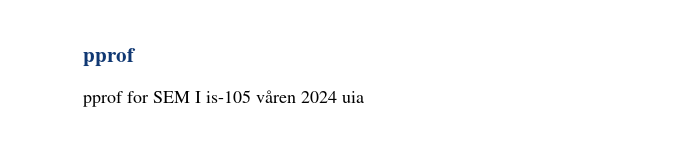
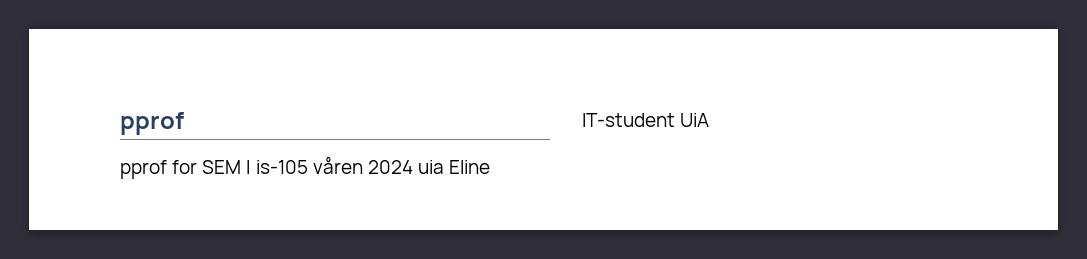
- pprof for SEM I is-105 våren 2024 uia
+ pprof for SEM I is-105 våren 2024 uia Eline IT-student UiA

